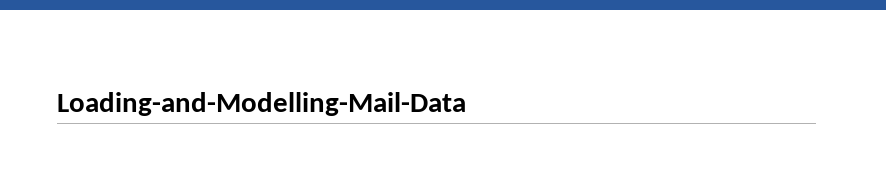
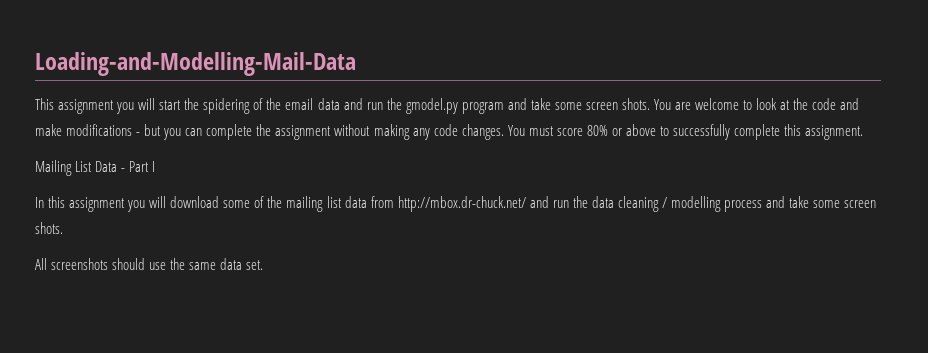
+ This assignment you will start the spidering of the email data and run the gmodel.py program and take some screen shots. You are welcome to look at the code and make modifications - but you can complete the assignment without making any code changes. You must score 80% or above to successfully complete this assignment.
+ Mailing List Data - Part I
+ In this assignment you will download some of the mailing list data from http://mbox.dr-chuck.net/ and run the data cleaning / modelling process and take some screen shots.
+ All screenshots should use the same data set.

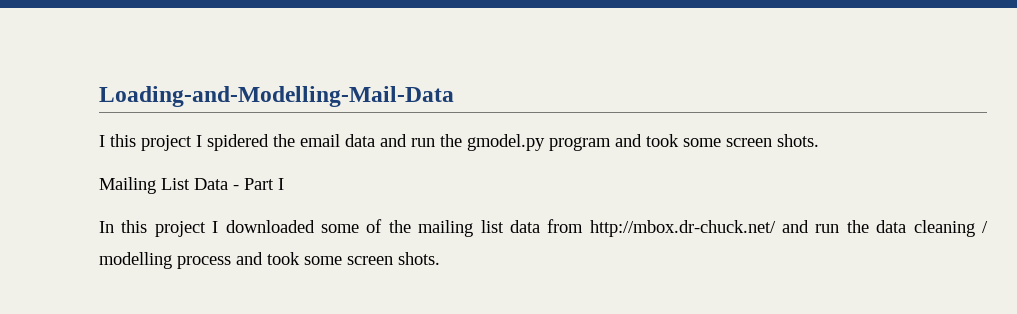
- This assignment you will start the spidering of the email data and run the gmodel.py program and take some screen shots. You are welcome to look at the code and make modifications - but you can complete the assignment without making any code changes. You must score 80% or above to successfully complete this assignment.
+ I this project I spidered the email data and run the gmodel.py program and took some screen shots.
- In this assignment you will download some of the mailing list data from http://mbox.dr-chuck.net/ and run the data cleaning / modelling process and take some screen shots.
- All screenshots should use the same data set.
+ In this project I downloaded some of the mailing list data from http://mbox.dr-chuck.net/ and run the data cleaning / modelling process and took some screen shots.

